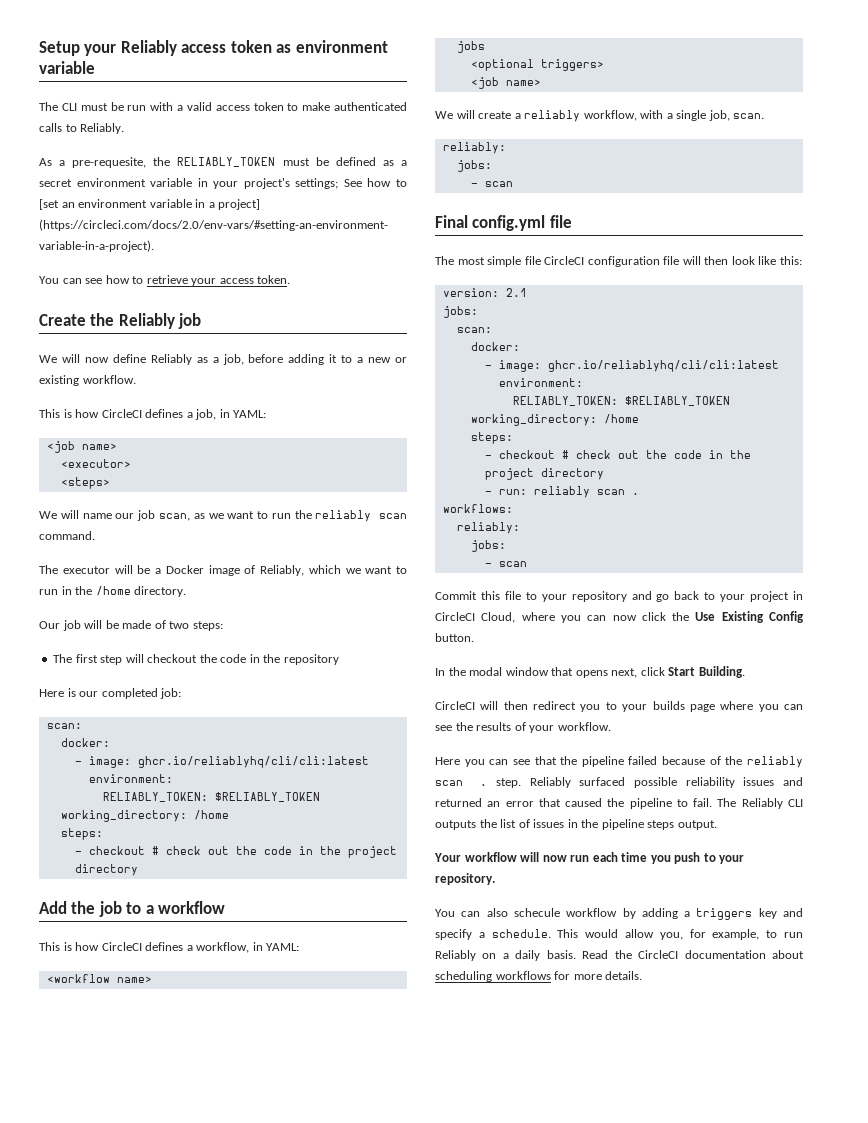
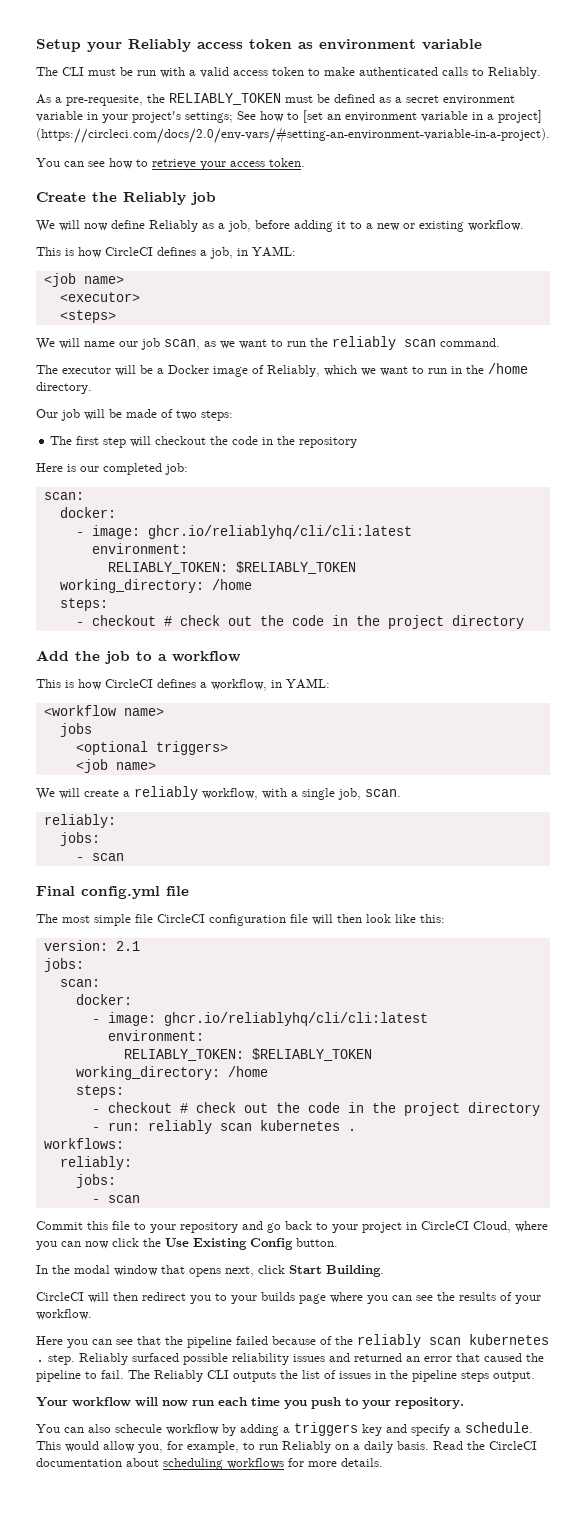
- - run: reliably scan .
+ - run: reliably scan kubernetes .
- Here you can see that the pipeline failed because of the reliably scan . step.
+ Here you can see that the pipeline failed because of the reliably scan kubernetes . step.

